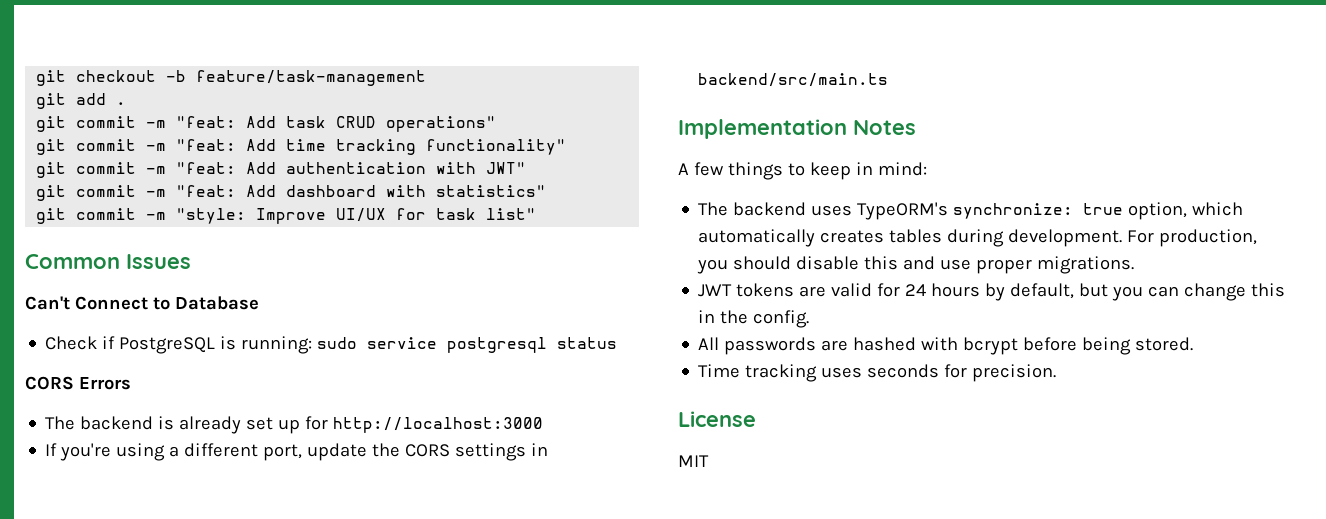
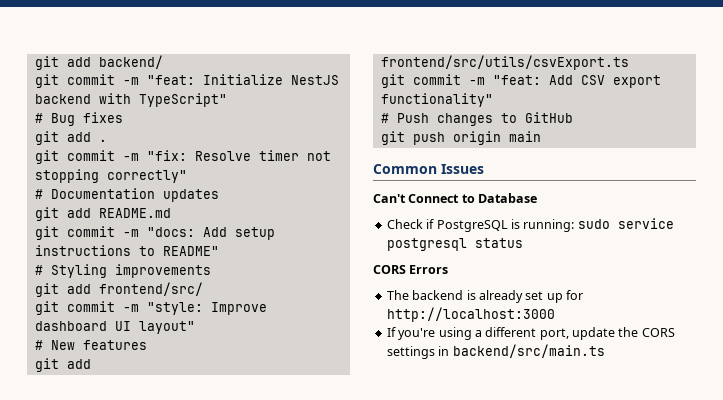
- git checkout -b feature/task-management
+ git add backend/
+ git commit -m "feat: Initialize NestJS backend with TypeScript"
+ # Bug fixes
- git commit -m "feat: Add task CRUD operations"
- git commit -m "feat: Add time tracking functionality"
+ git commit -m "fix: Resolve timer not stopping correctly"
+ # Documentation updates
+ git add README.md
+ git commit -m "docs: Add setup instructions to README"
+ # Styling improvements
+ git add frontend/src/
+ git commit -m "style: Improve dashboard UI layout"
+ # New features
+ git add frontend/src/utils/csvExport.ts
+ git commit -m "feat: Add CSV export functionality"
- git commit -m "feat: Add authentication with JWT"
- git commit -m "feat: Add dashboard with statistics"
- git commit -m "style: Improve UI/UX for task list"
+ # Push changes to GitHub
+ git push origin main
- Implementation Notes
- A few things to keep in mind:
- The backend uses TypeORM's synchronize: true option, which automatically creates tables during development. For production, you should disable this and use proper migrations.
- JWT tokens are valid for 24 hours by default, but you can change this in the config.
- All passwords are hashed with bcrypt before being stored.
- Time tracking uses seconds for precision.
- License
- MIT

